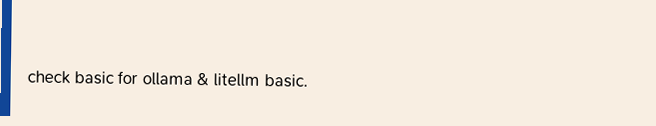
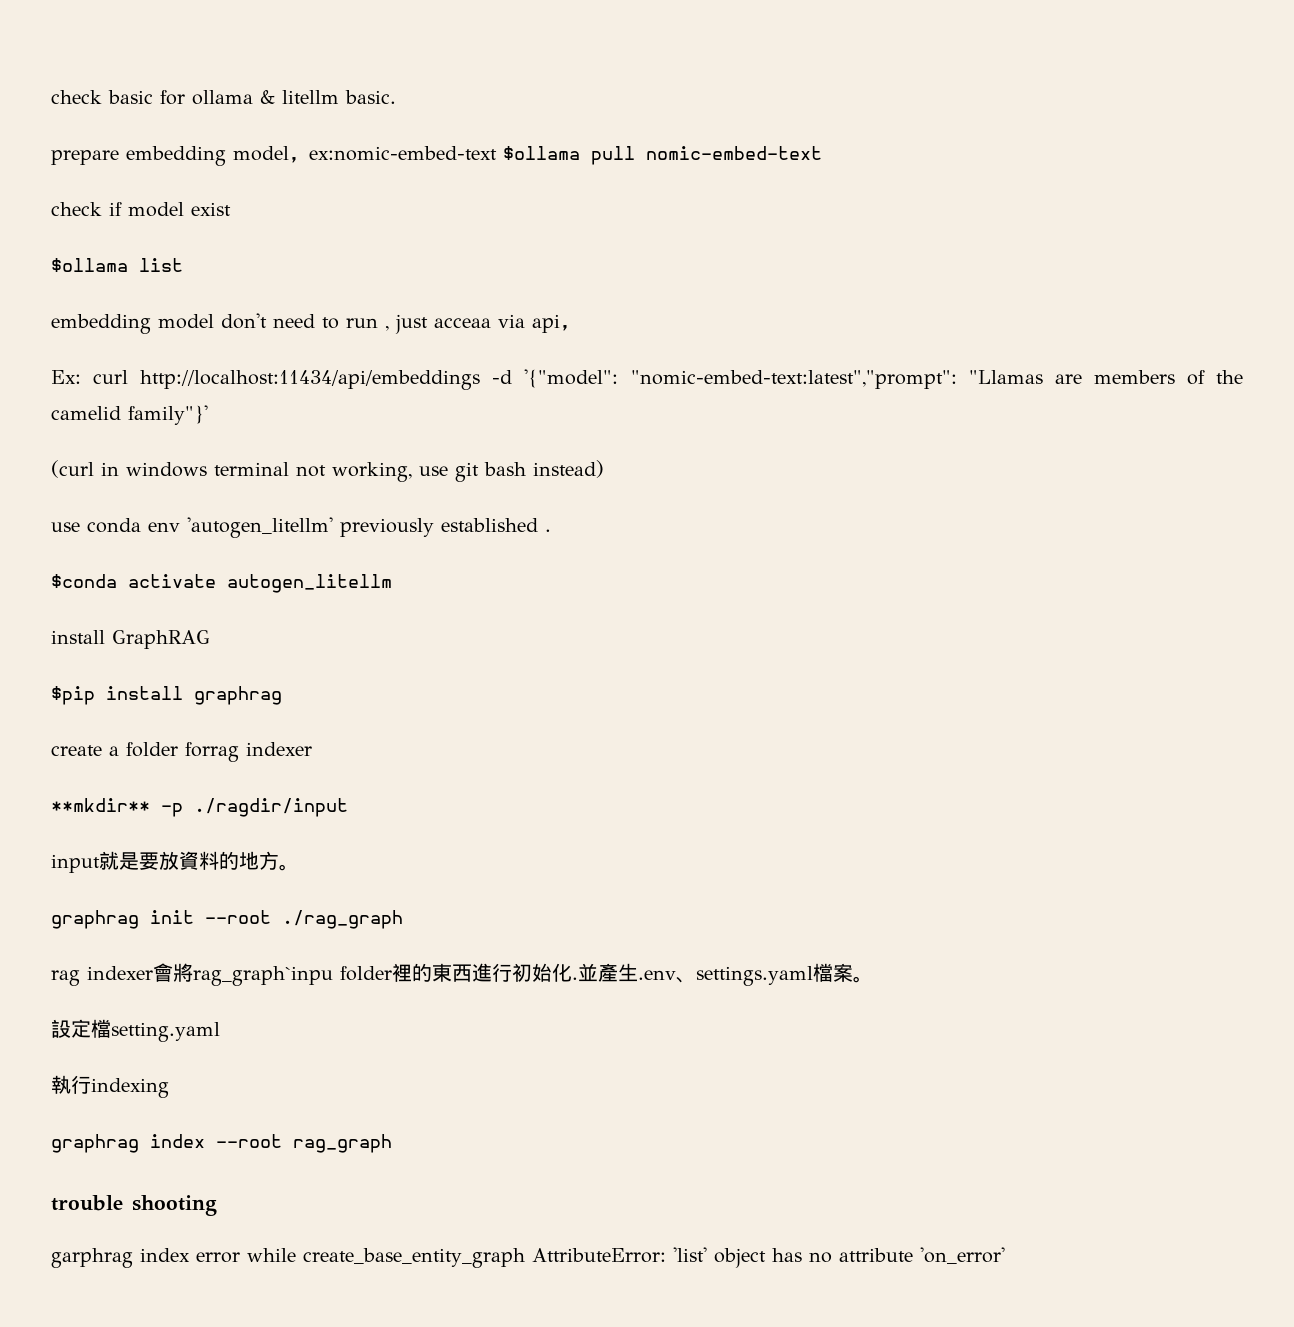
+ prepare embedding model，ex:nomic-embed-text $ollama pull nomic-embed-text
+ check if model exist
+ $ollama list
+ embedding model don't need to run , just acceaa via api，
+ Ex: curl http://localhost:11434/api/embeddings -d '{"model": "nomic-embed-text:latest","prompt": "Llamas are members of the camelid family"}'
+ (curl in windows terminal not working, use git bash instead)
+ use conda env 'autogen_litellm' previously established .
+ $conda activate autogen_litellm
+ install GraphRAG
+ $pip install graphrag
+ create a folder forrag indexer
+ **mkdir** -p ./ragdir/input
+ input就是要放資料的地方。
+ graphrag init --root ./rag_graph
+ rag indexer會將rag_graph`inpu folder裡的東西進行初始化.並產生.env、settings.yaml檔案。
+ 設定檔setting.yaml
+ 執行indexing
+ graphrag index --root rag_graph
+ trouble shooting
+ garphrag index error while create_base_entity_graph AttributeError: 'list' object has no attribute 'on_error'

